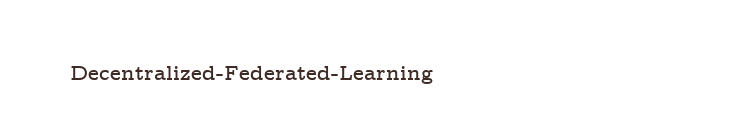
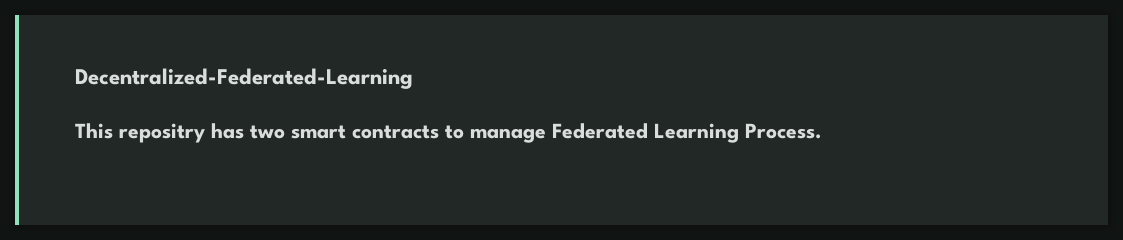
+ This repositry has two smart contracts to manage Federated Learning Process.

